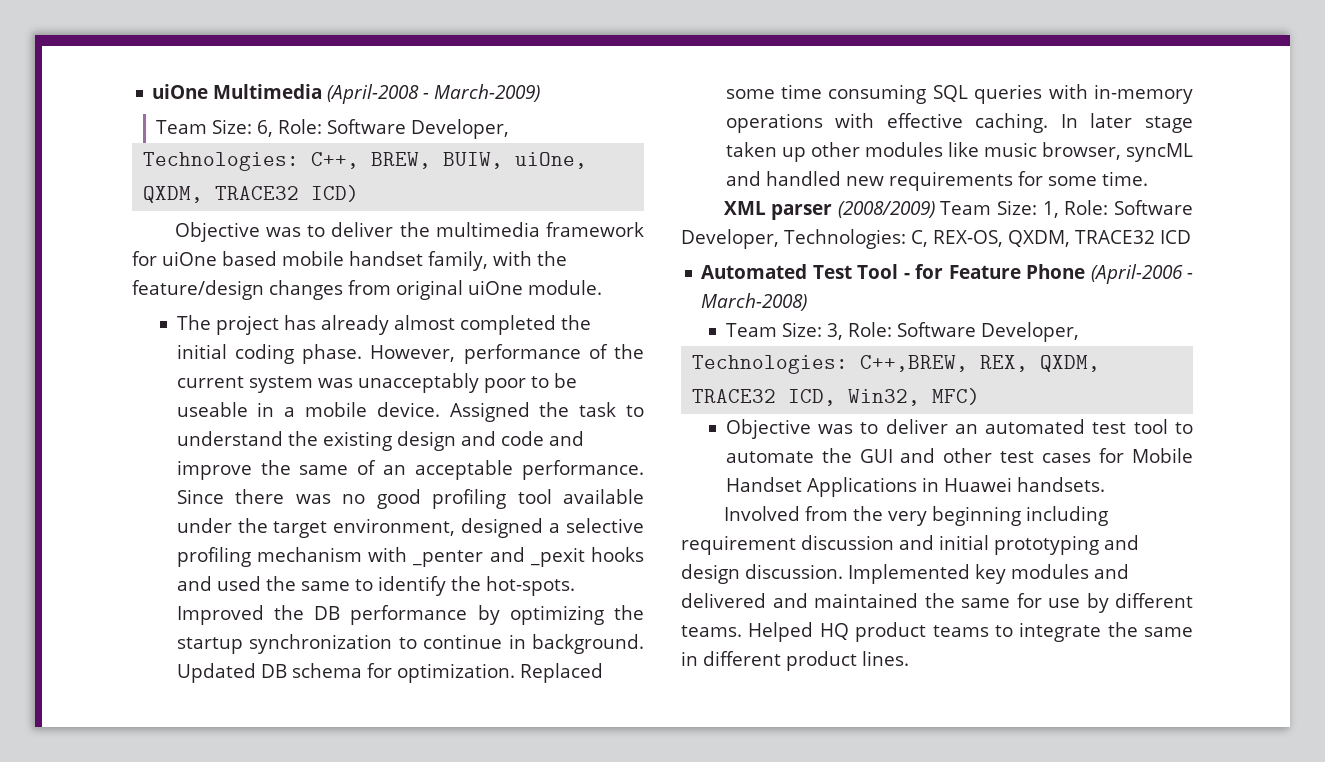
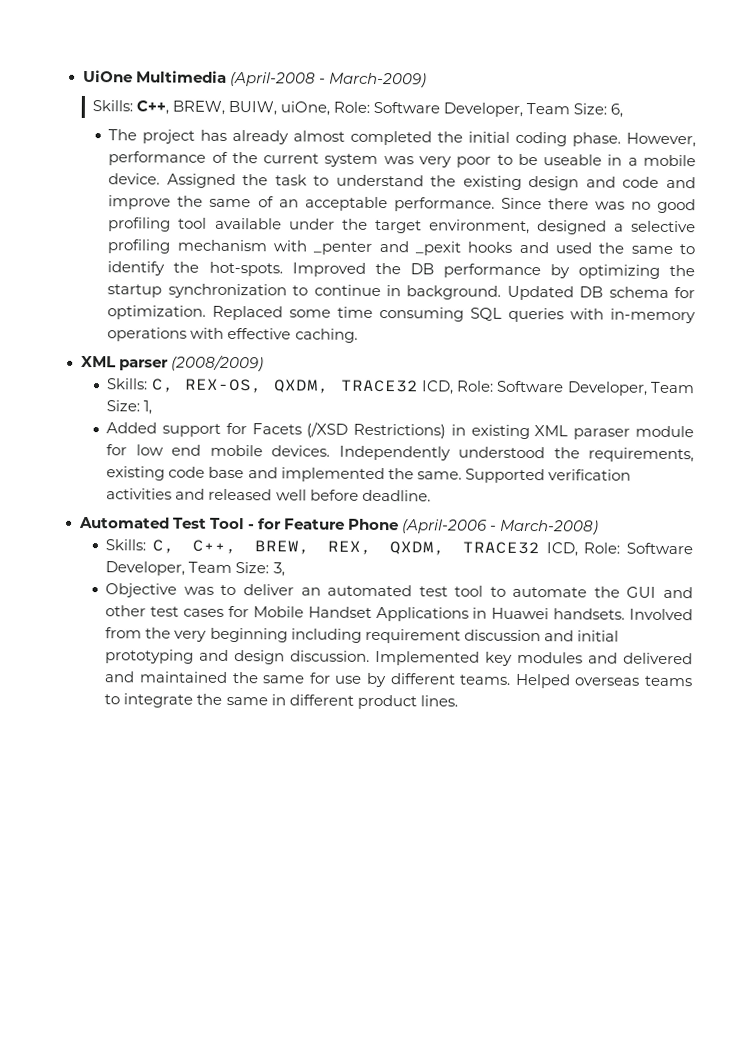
- uiOne Multimedia (April-2008 - March-2009)
+ UiOne Multimedia (April-2008 - March-2009)
- Team Size: 6, Role: Software Developer,
- Technologies: C++, BREW, BUIW, uiOne, QXDM, TRACE32 ICD)
- Objective was to deliver the multimedia framework for uiOne based mobile handset family, with the feature/design changes from original uiOne module.
+ Skills: C++, BREW, BUIW, uiOne, Role: Software Developer, Team Size: 6,
- However, performance of the current system was unacceptably poor to be useable in a mobile device.
+ However, performance of the current system was very poor to be useable in a mobile device.
- Replaced some time consuming SQL queries with in-memory operations with effective caching. In later stage taken up other modules like music browser, syncML and handled new requirements for some time.
- XML parser (2008/2009) Team Size: 1, Role: Software Developer, Technologies: C, REX-OS, QXDM, TRACE32 ICD
+ Replaced some time consuming SQL queries with in-memory operations with effective caching.
+ XML parser (2008/2009)
+ Skills: C, REX-OS, QXDM, TRACE32 ICD, Role: Software Developer, Team Size: 1,
+ Added support for Facets (/XSD Restrictions) in existing XML paraser module for low end mobile devices. Independently understood the requirements, existing code base and implemented the same. Supported verification activities and released well before deadline.
- Team Size: 3, Role: Software Developer,
- Technologies: C++,BREW, REX, QXDM, TRACE32 ICD, Win32, MFC)
+ Skills: C, C++, BREW, REX, QXDM, TRACE32 ICD, Role: Software Developer, Team Size: 3,
- Objective was to deliver an automated test tool to automate the GUI and other test cases for Mobile Handset Applications in Huawei handsets.
- Involved from the very beginning including requirement discussion and initial prototyping and design discussion.
+ Objective was to deliver an automated test tool to automate the GUI and other test cases for Mobile Handset Applications in Huawei handsets. Involved from the very beginning including requirement discussion and initial prototyping and design discussion.
- Helped HQ product teams to integrate the same in different product lines.
+ Helped overseas teams to integrate the same in different product lines.

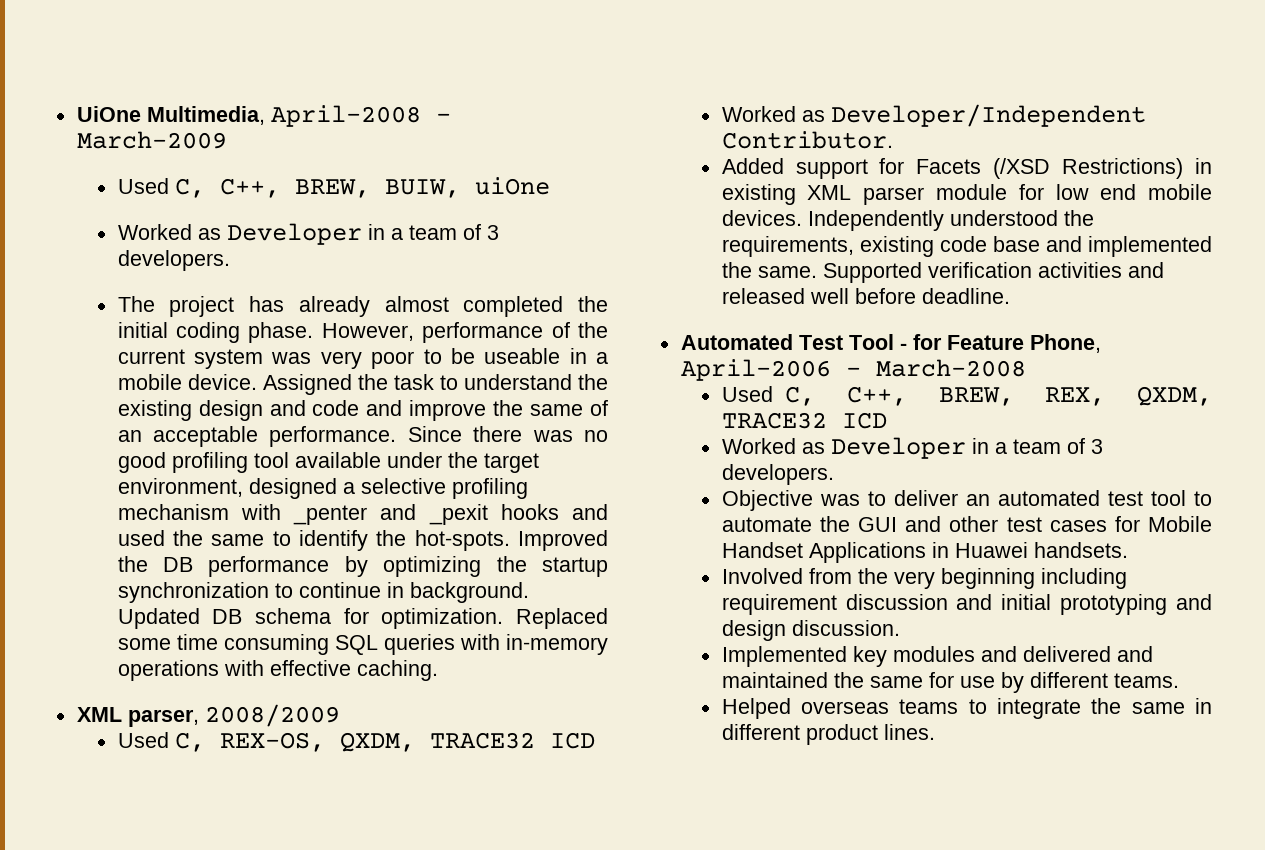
- UiOne Multimedia (April-2008 - March-2009)
- Skills: C++, BREW, BUIW, uiOne, Role: Software Developer, Team Size: 6,
+ UiOne Multimedia, April-2008 - March-2009
+ Used C, C++, BREW, BUIW, uiOne
+ Worked as Developer in a team of 3 developers.
- XML parser (2008/2009)
- Skills: C, REX-OS, QXDM, TRACE32 ICD, Role: Software Developer, Team Size: 1,
+ XML parser, 2008/2009
+ Used C, REX-OS, QXDM, TRACE32 ICD
+ Worked as Developer/Independent Contributor.
- Added support for Facets (/XSD Restrictions) in existing XML paraser module for low end mobile devices.
+ Added support for Facets (/XSD Restrictions) in existing XML parser module for low end mobile devices.
- Automated Test Tool - for Feature Phone (April-2006 - March-2008)
- Skills: C, C++, BREW, REX, QXDM, TRACE32 ICD, Role: Software Developer, Team Size: 3,
+ Automated Test Tool - for Feature Phone, April-2006 - March-2008
+ Used C, C++, BREW, REX, QXDM, TRACE32 ICD
+ Worked as Developer in a team of 3 developers.
- Objective was to deliver an automated test tool to automate the GUI and other test cases for Mobile Handset Applications in Huawei handsets. Involved from the very beginning including requirement discussion and initial prototyping and design discussion. Implemented key modules and delivered and maintained the same for use by different teams. Helped overseas teams to integrate the same in different product lines.
+ Objective was to deliver an automated test tool to automate the GUI and other test cases for Mobile Handset Applications in Huawei handsets.
+ Involved from the very beginning including requirement discussion and initial prototyping and design discussion.
+ Implemented key modules and delivered and maintained the same for use by different teams.
+ Helped overseas teams to integrate the same in different product lines.

